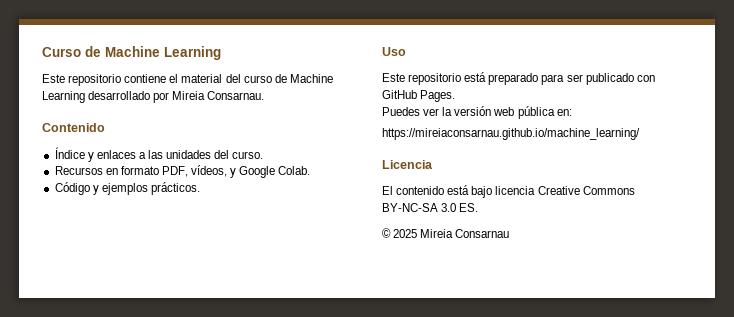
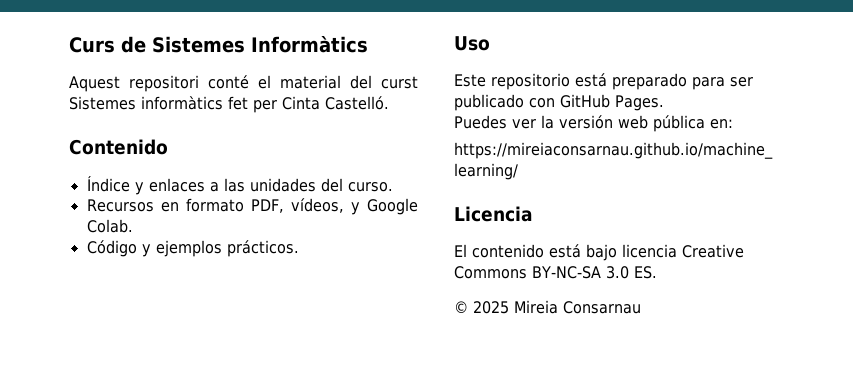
- Curso de Machine Learning
- Este repositorio contiene el material del curso de Machine Learning desarrollado por Mireia Consarnau.
+ Curs de Sistemes Informàtics
+ Aquest repositori conté el material del curst Sistemes informàtics fet per Cinta Castelló.

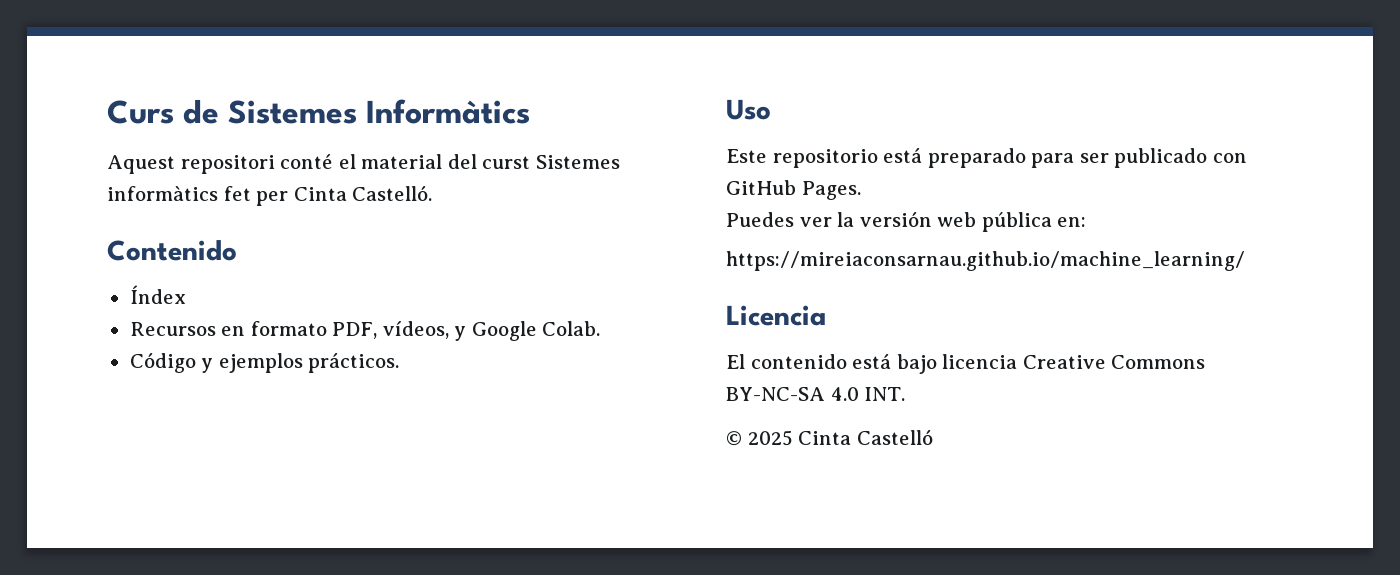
- Índice y enlaces a las unidades del curso.
+ Índex
- El contenido está bajo licencia Creative Commons BY-NC-SA 3.0 ES.
+ El contenido está bajo licencia Creative Commons BY-NC-SA 4.0 INT.
- © 2025 Mireia Consarnau
+ © 2025 Cinta Castelló

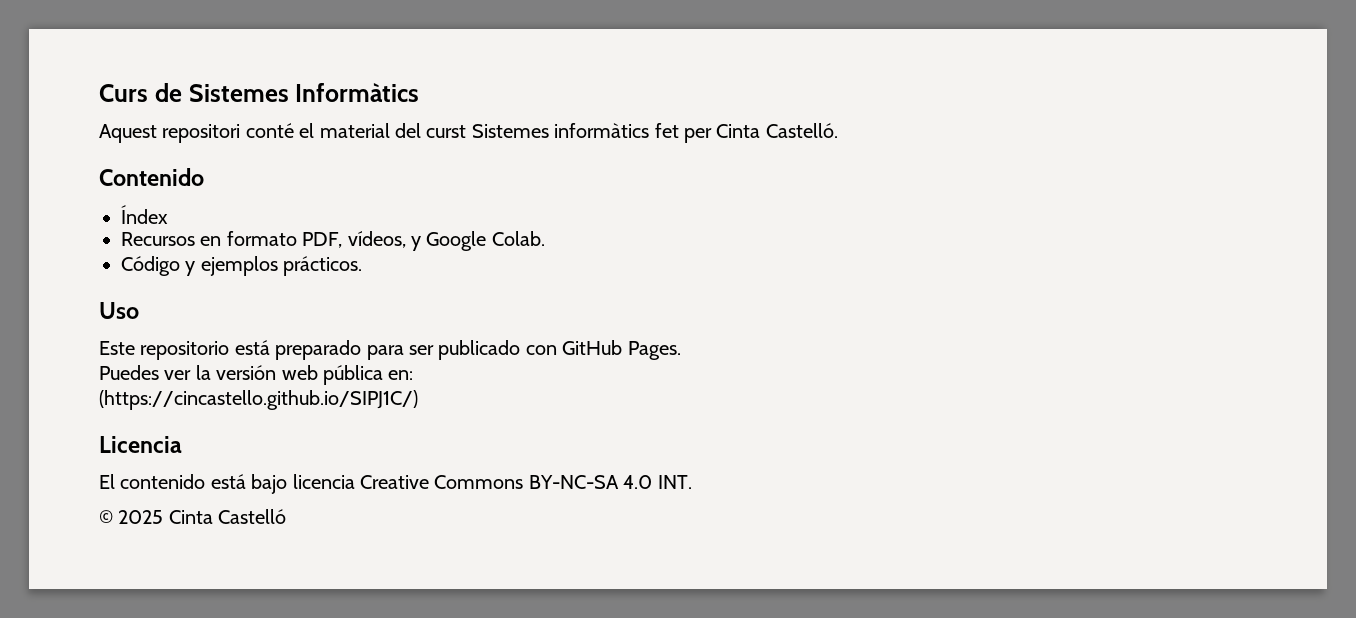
- https://mireiaconsarnau.github.io/machine_learning/
+ (https://cincastello.github.io/SIPJ1C/)

